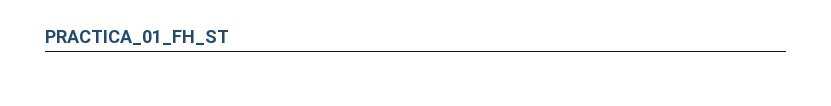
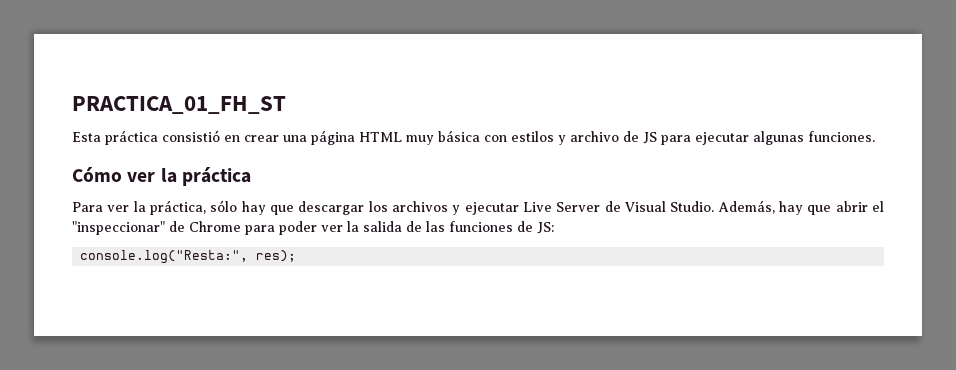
+ Esta práctica consistió en crear una página HTML muy básica con estilos y archivo de JS para ejecutar algunas funciones.
+ Cómo ver la práctica
+ Para ver la práctica, sólo hay que descargar los archivos y ejecutar Live Server de Visual Studio. Además, hay que abrir el "inspeccionar" de Chrome para poder ver la salida de las funciones de JS:
+ console.log("Resta:", res);

